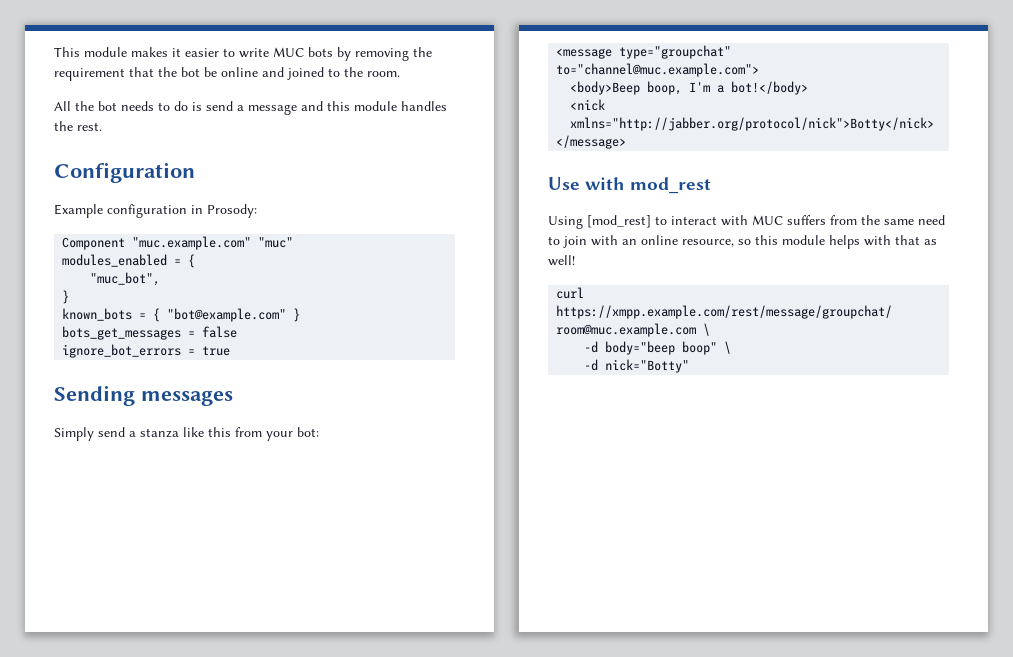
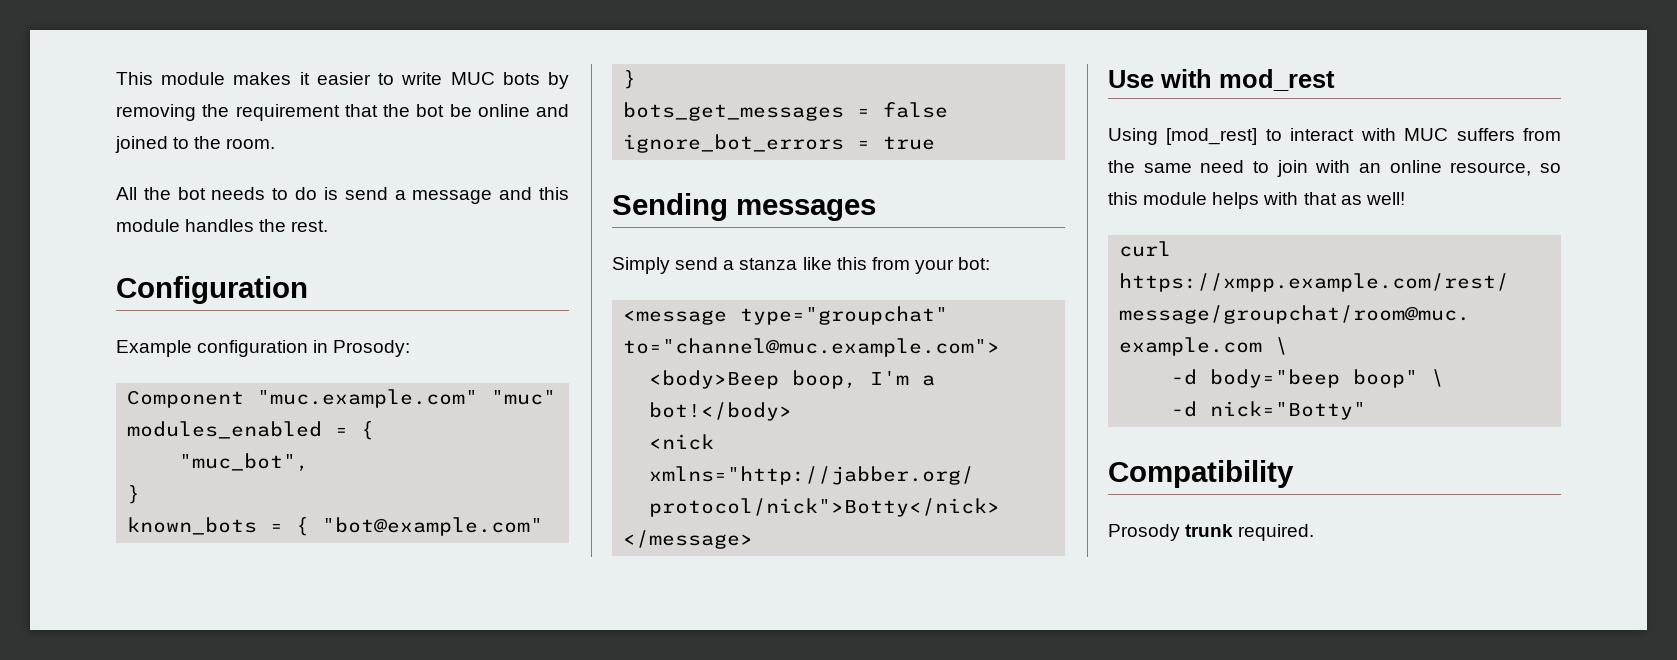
+ Compatibility
+ Prosody trunk required.

